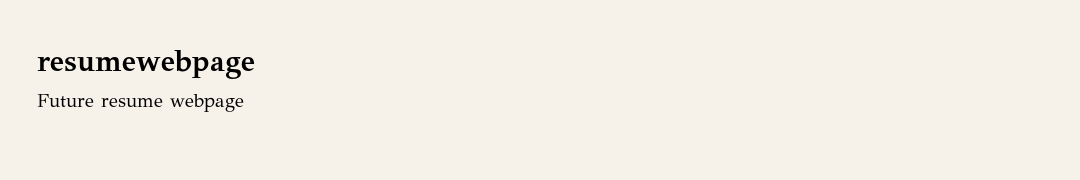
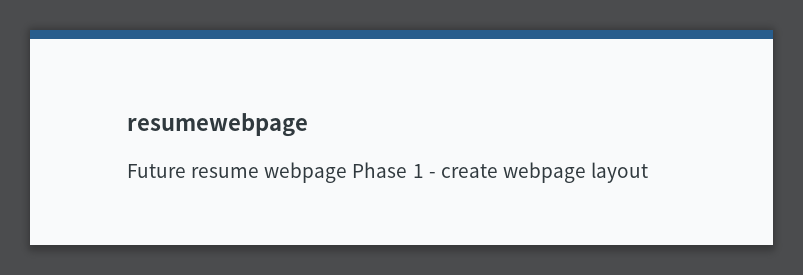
- Future resume webpage
+ Future resume webpage Phase 1 - create webpage layout

